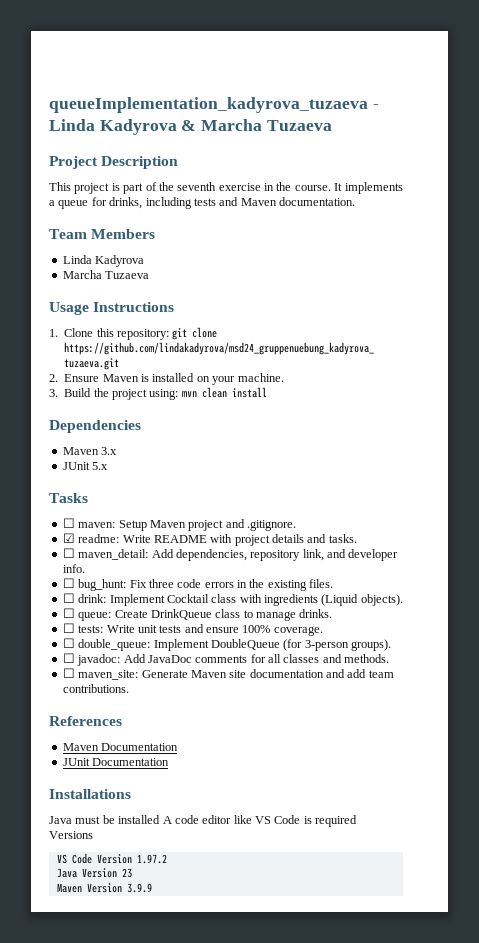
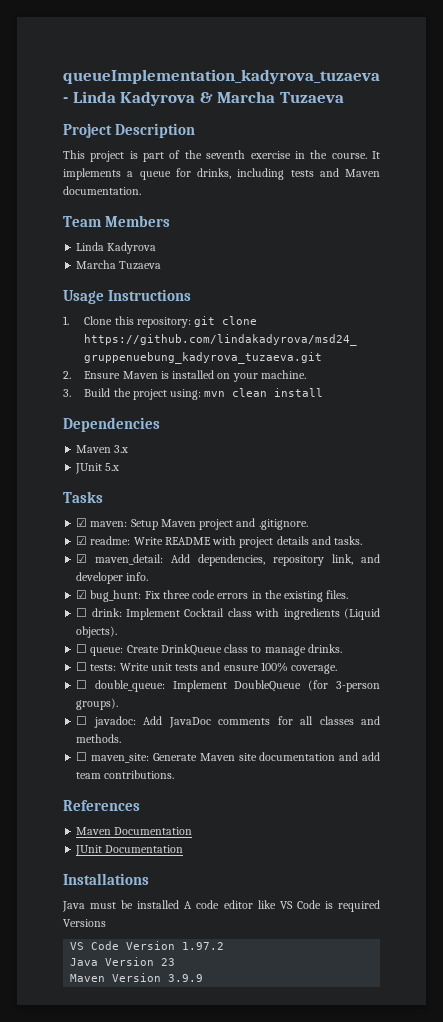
- ☐ maven: Setup Maven project and .gitignore.
+ ☑ maven: Setup Maven project and .gitignore.
- ☐ maven_detail: Add dependencies, repository link, and developer info.
+ ☑ maven_detail: Add dependencies, repository link, and developer info.
- ☐ bug_hunt: Fix three code errors in the existing files.
+ ☑ bug_hunt: Fix three code errors in the existing files.

